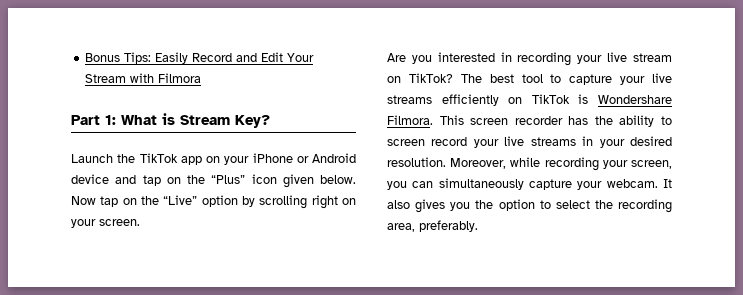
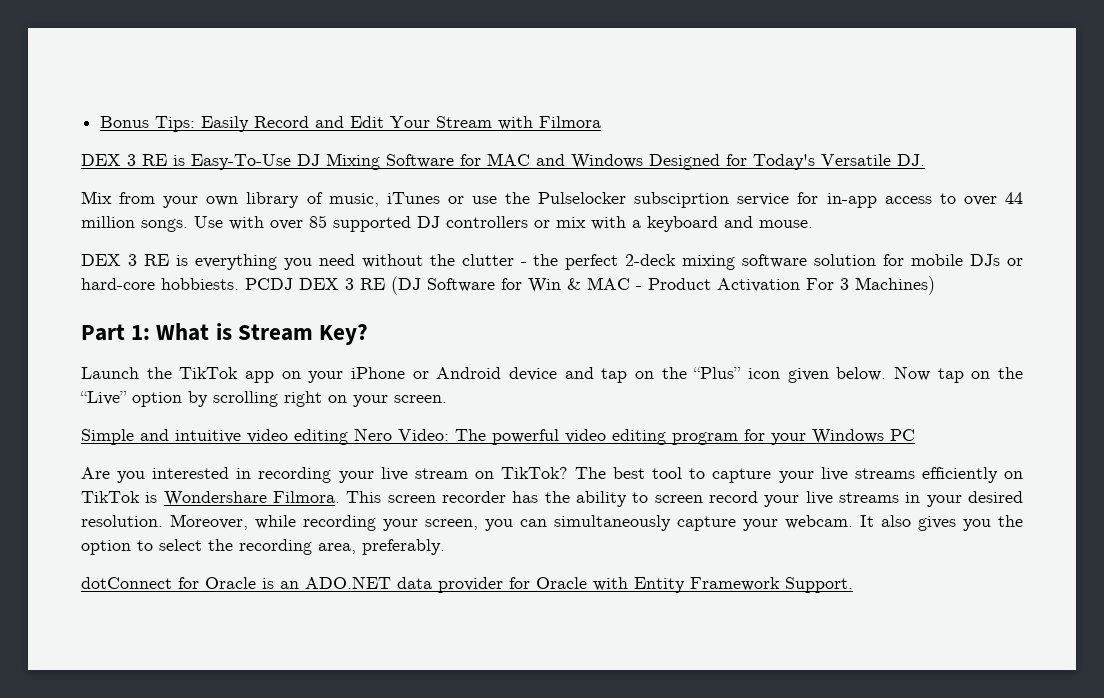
+ DEX 3 RE is Easy-To-Use DJ Mixing Software for MAC and Windows Designed for Today's Versatile DJ.
+ Mix from your own library of music, iTunes or use the Pulselocker subsciprtion service for in-app access to over 44 million songs. Use with over 85 supported DJ controllers or mix with a keyboard and mouse.
+ DEX 3 RE is everything you need without the clutter - the perfect 2-deck mixing software solution for mobile DJs or hard-core hobbiests. PCDJ DEX 3 RE (DJ Software for Win & MAC - Product Activation For 3 Machines)
+ Simple and intuitive video editing Nero Video: The powerful video editing program for your Windows PC
+ dotConnect for Oracle is an ADO.NET data provider for Oracle with Entity Framework Support.

